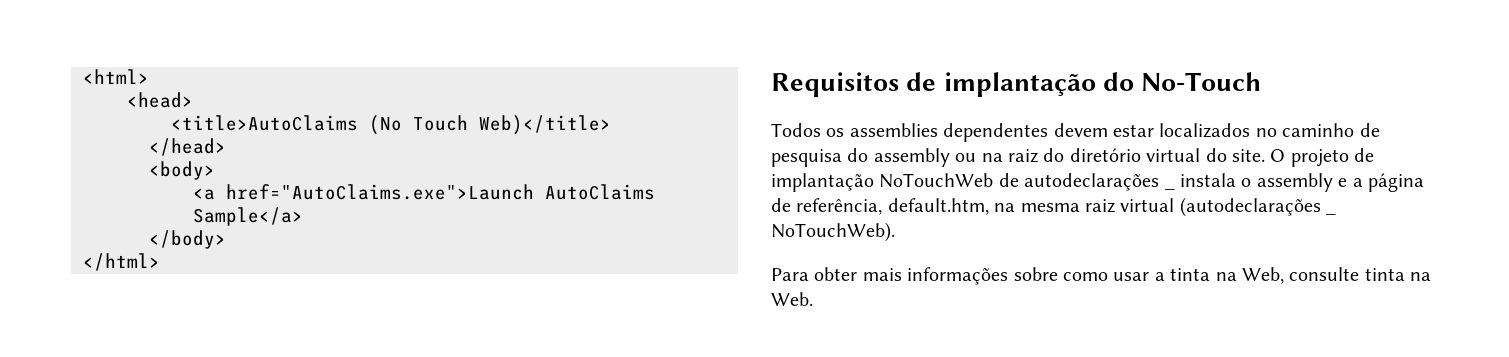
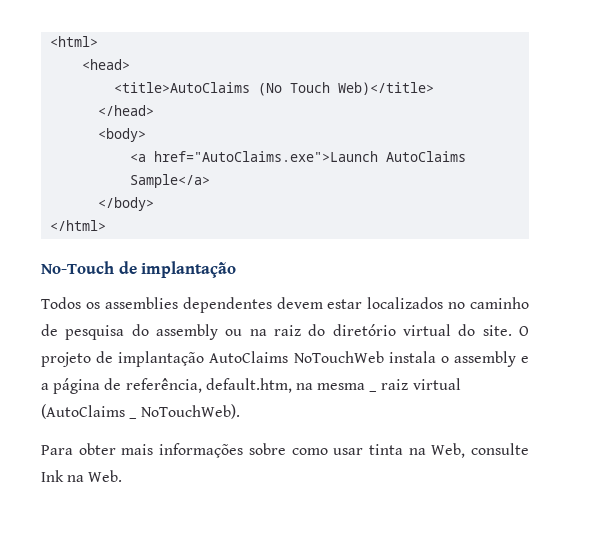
- Requisitos de implantação do No-Touch
+ No-Touch de implantação
- O projeto de implantação NoTouchWeb de autodeclarações _ instala o assembly e a página de referência, default.htm, na mesma raiz virtual (autodeclarações _ NoTouchWeb).
+ O projeto de implantação AutoClaims NoTouchWeb instala o assembly e a página de referência, default.htm, na mesma _ raiz virtual (AutoClaims _ NoTouchWeb).
- Para obter mais informações sobre como usar a tinta na Web, consulte tinta na Web.
+ Para obter mais informações sobre como usar tinta na Web, consulte Ink na Web.

